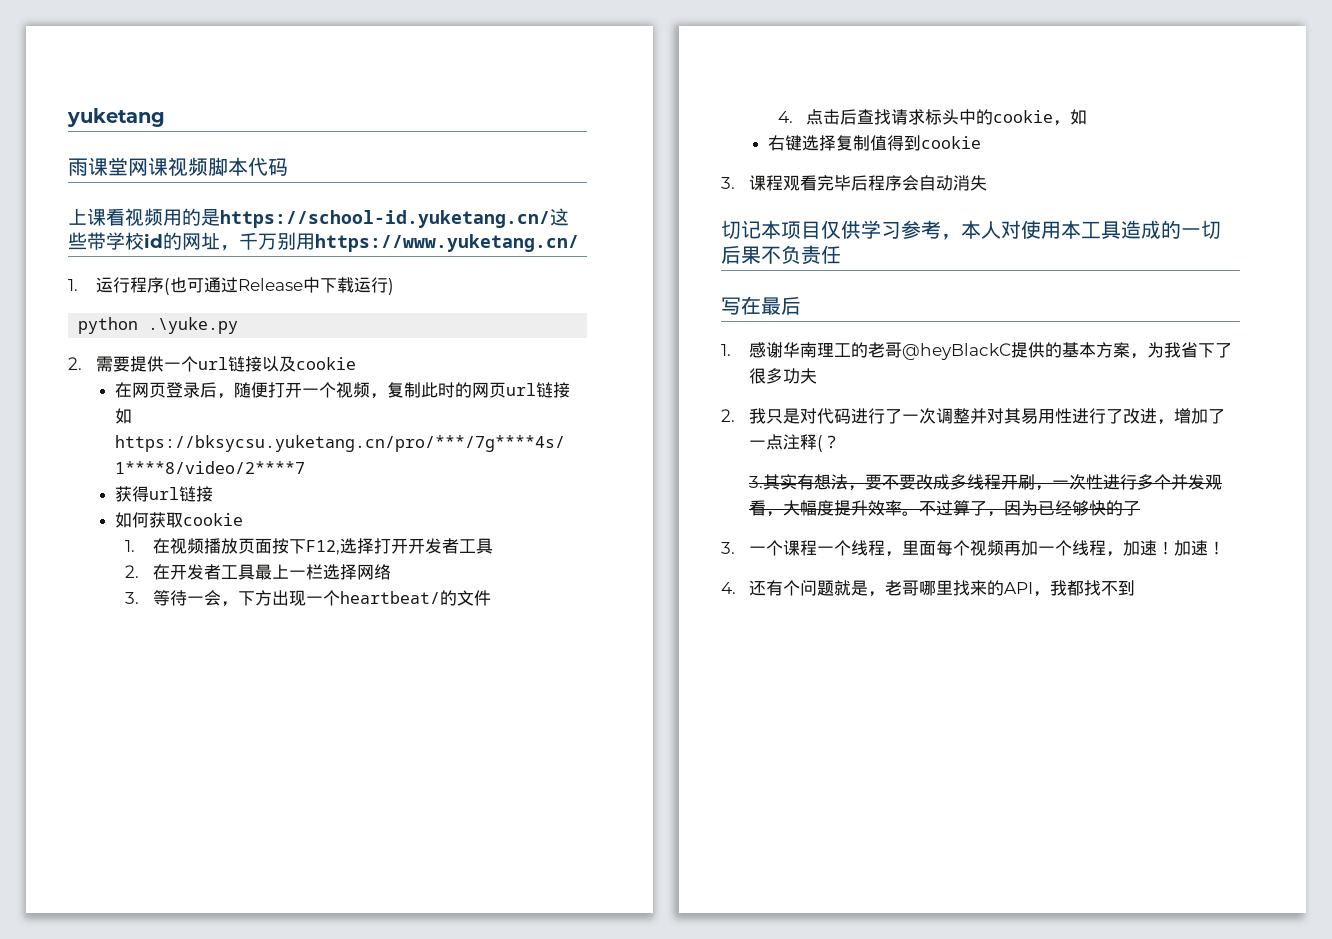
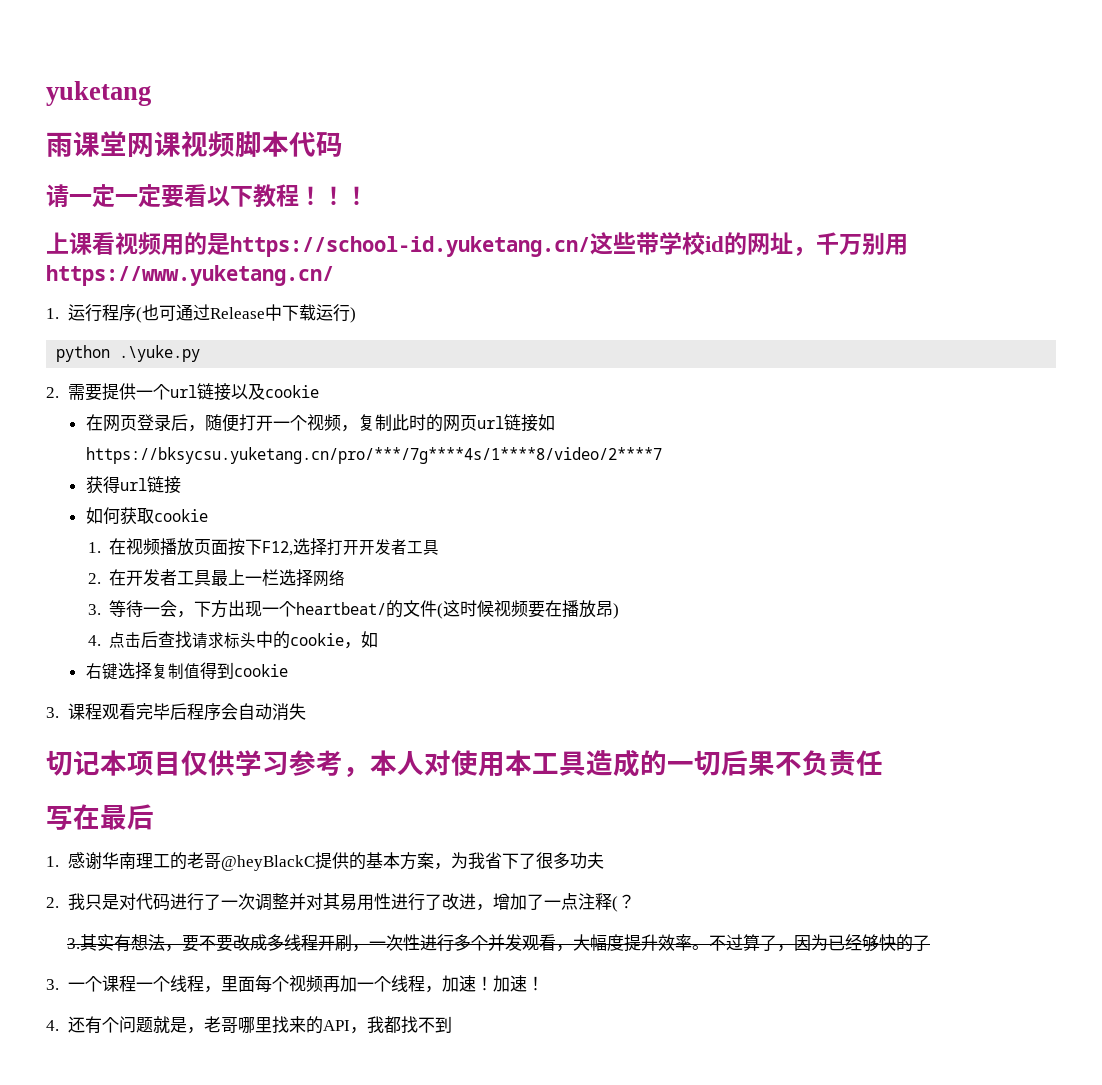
+ 请一定一定要看以下教程！！！
- 3.等待一会，下方出现一个heartbeat/的文件
+ 3.等待一会，下方出现一个heartbeat/的文件(这时候视频要在播放昂)

